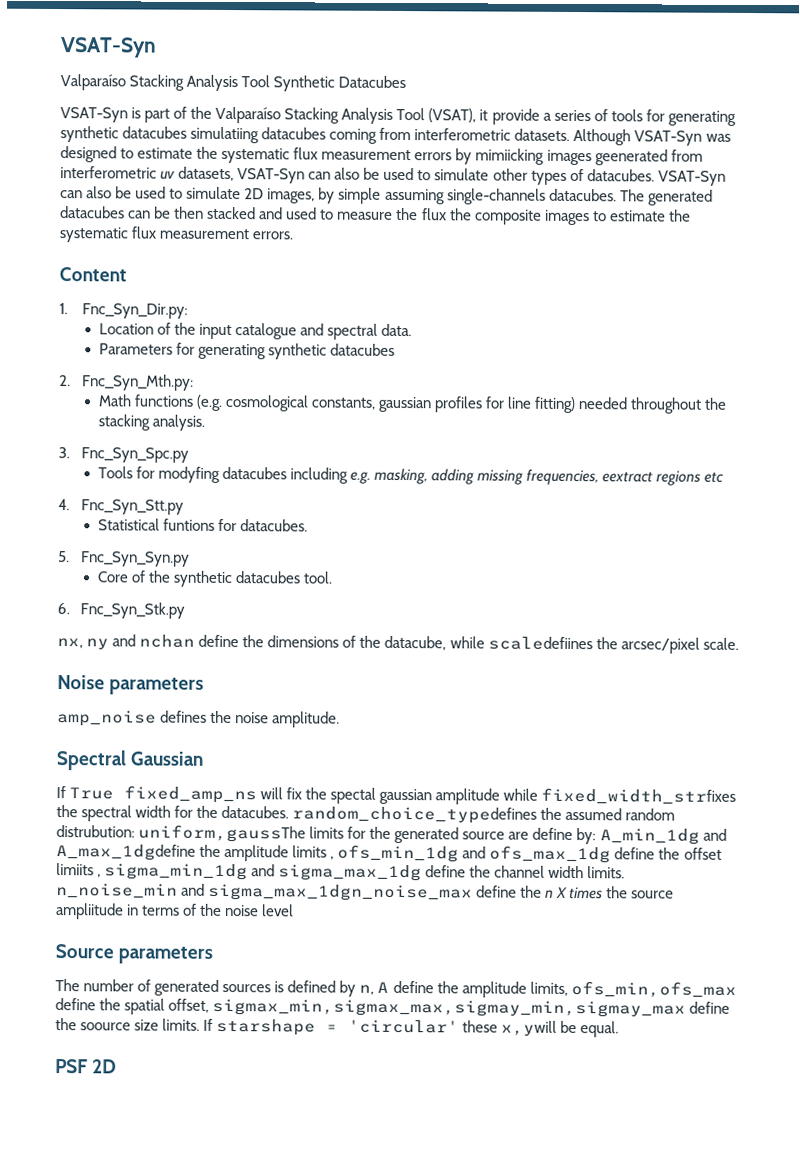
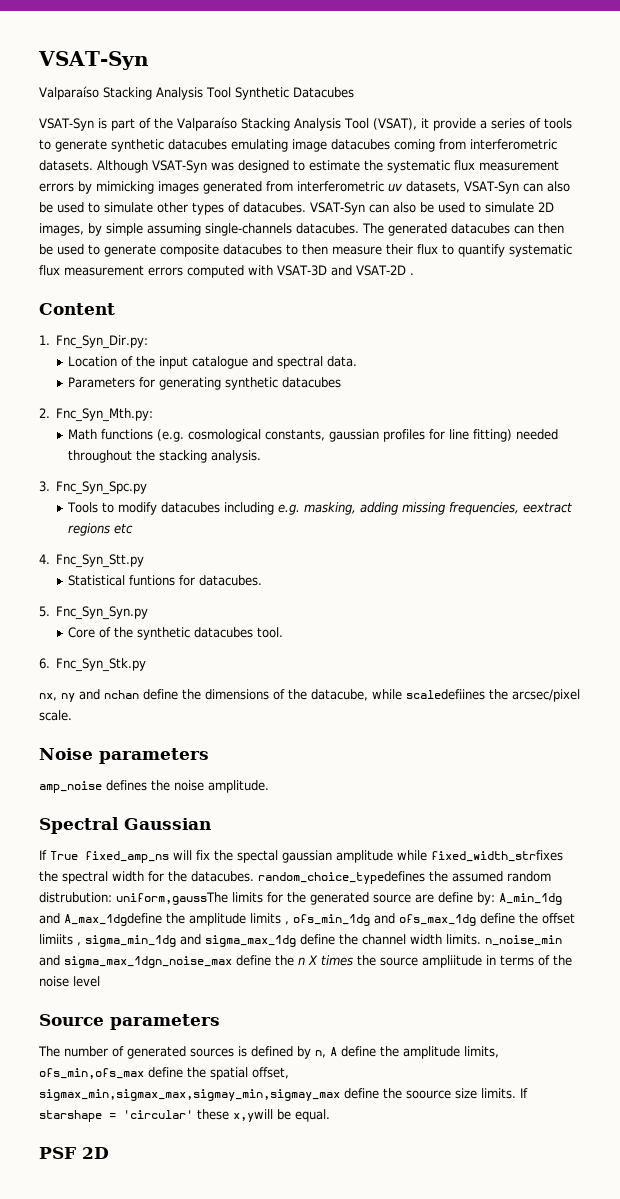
- VSAT-Syn is part of the Valparaíso Stacking Analysis Tool (VSAT), it provide a series of tools for generating synthetic datacubes simulatiing datacubes coming from interferometric datasets.
+ VSAT-Syn is part of the Valparaíso Stacking Analysis Tool (VSAT), it provide a series of tools to generate synthetic datacubes emulating image datacubes coming from interferometric datasets.
- Although VSAT-Syn was designed to estimate the systematic flux measurement errors by mimiicking images geenerated from interferometric uv datasets, VSAT-Syn can also be used to simulate other types of datacubes.
+ Although VSAT-Syn was designed to estimate the systematic flux measurement errors by mimicking images generated from interferometric uv datasets, VSAT-Syn can also be used to simulate other types of datacubes.
- The generated datacubes can be then stacked and used to measure the flux the composite images to estimate the systematic flux measurement errors.
+ The generated datacubes can then be used to generate composite datacubes to then measure their flux to quantify systematic flux measurement errors computed with VSAT-3D and VSAT-2D .
- Tools for modyfing datacubes including e.g. masking, adding missing frequencies, eextract regions etc
+ Tools to modify datacubes including e.g. masking, adding missing frequencies, eextract regions etc

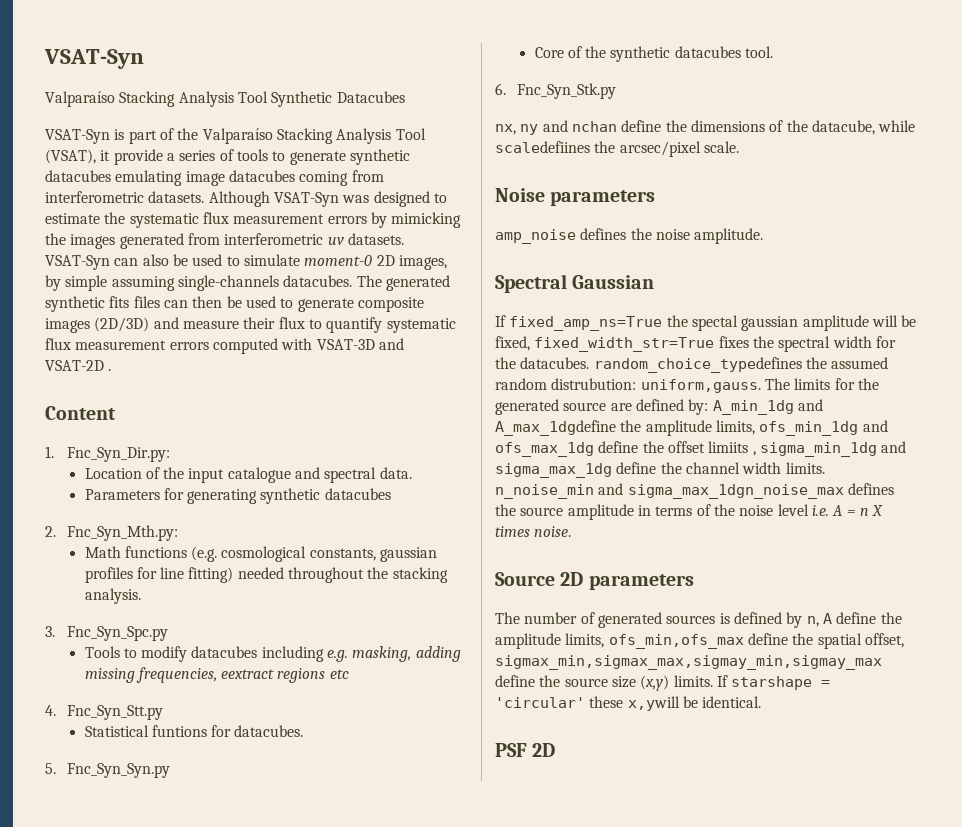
- Although VSAT-Syn was designed to estimate the systematic flux measurement errors by mimicking images generated from interferometric uv datasets, VSAT-Syn can also be used to simulate other types of datacubes. VSAT-Syn can also be used to simulate 2D images, by simple assuming single-channels datacubes.
+ Although VSAT-Syn was designed to estimate the systematic flux measurement errors by mimicking the images generated from interferometric uv datasets. VSAT-Syn can also be used to simulate moment-0 2D images, by simple assuming single-channels datacubes.
- The generated datacubes can then be used to generate composite datacubes to then measure their flux to quantify systematic flux measurement errors computed with VSAT-3D and VSAT-2D .
+ The generated synthetic fits files can then be used to generate composite images (2D/3D) and measure their flux to quantify systematic flux measurement errors computed with VSAT-3D and VSAT-2D .
- If True fixed_amp_ns will fix the spectal gaussian amplitude while fixed_width_strfixes the spectral width for the datacubes. random_choice_typedefines the assumed random distrubution: uniform,gaussThe limits for the generated source are define by: A_min_1dg and A_max_1dgdefine the amplitude limits , ofs_min_1dg and ofs_max_1dg define the offset limiits , sigma_min_1dg and sigma_max_1dg define the channel width limits. n_noise_min and sigma_max_1dgn_noise_max define the n X times the source ampliitude in terms of the noise level
+ If fixed_amp_ns=True the spectal gaussian amplitude will be fixed, fixed_width_str=True fixes the spectral width for the datacubes. random_choice_typedefines the assumed random distrubution: uniform,gauss. The limits for the generated source are defined by: A_min_1dg and A_max_1dgdefine the amplitude limits, ofs_min_1dg and ofs_max_1dg define the offset limiits , sigma_min_1dg and sigma_max_1dg define the channel width limits. n_noise_min and sigma_max_1dgn_noise_max defines the source amplitude in terms of the noise level i.e. A = n X times noise.
- Source parameters
+ Source 2D parameters
- The number of generated sources is defined by n, A define the amplitude limits, ofs_min,ofs_max define the spatial offset, sigmax_min,sigmax_max,sigmay_min,sigmay_max define the soource size limits.
+ The number of generated sources is defined by n, A define the amplitude limits, ofs_min,ofs_max define the spatial offset, sigmax_min,sigmax_max,sigmay_min,sigmay_max define the source size (x,y) limits.
- If starshape = 'circular' these x,ywill be equal.
+ If starshape = 'circular' these x,ywill be identical.

